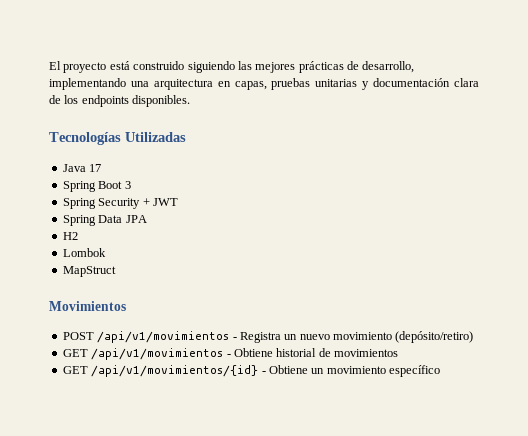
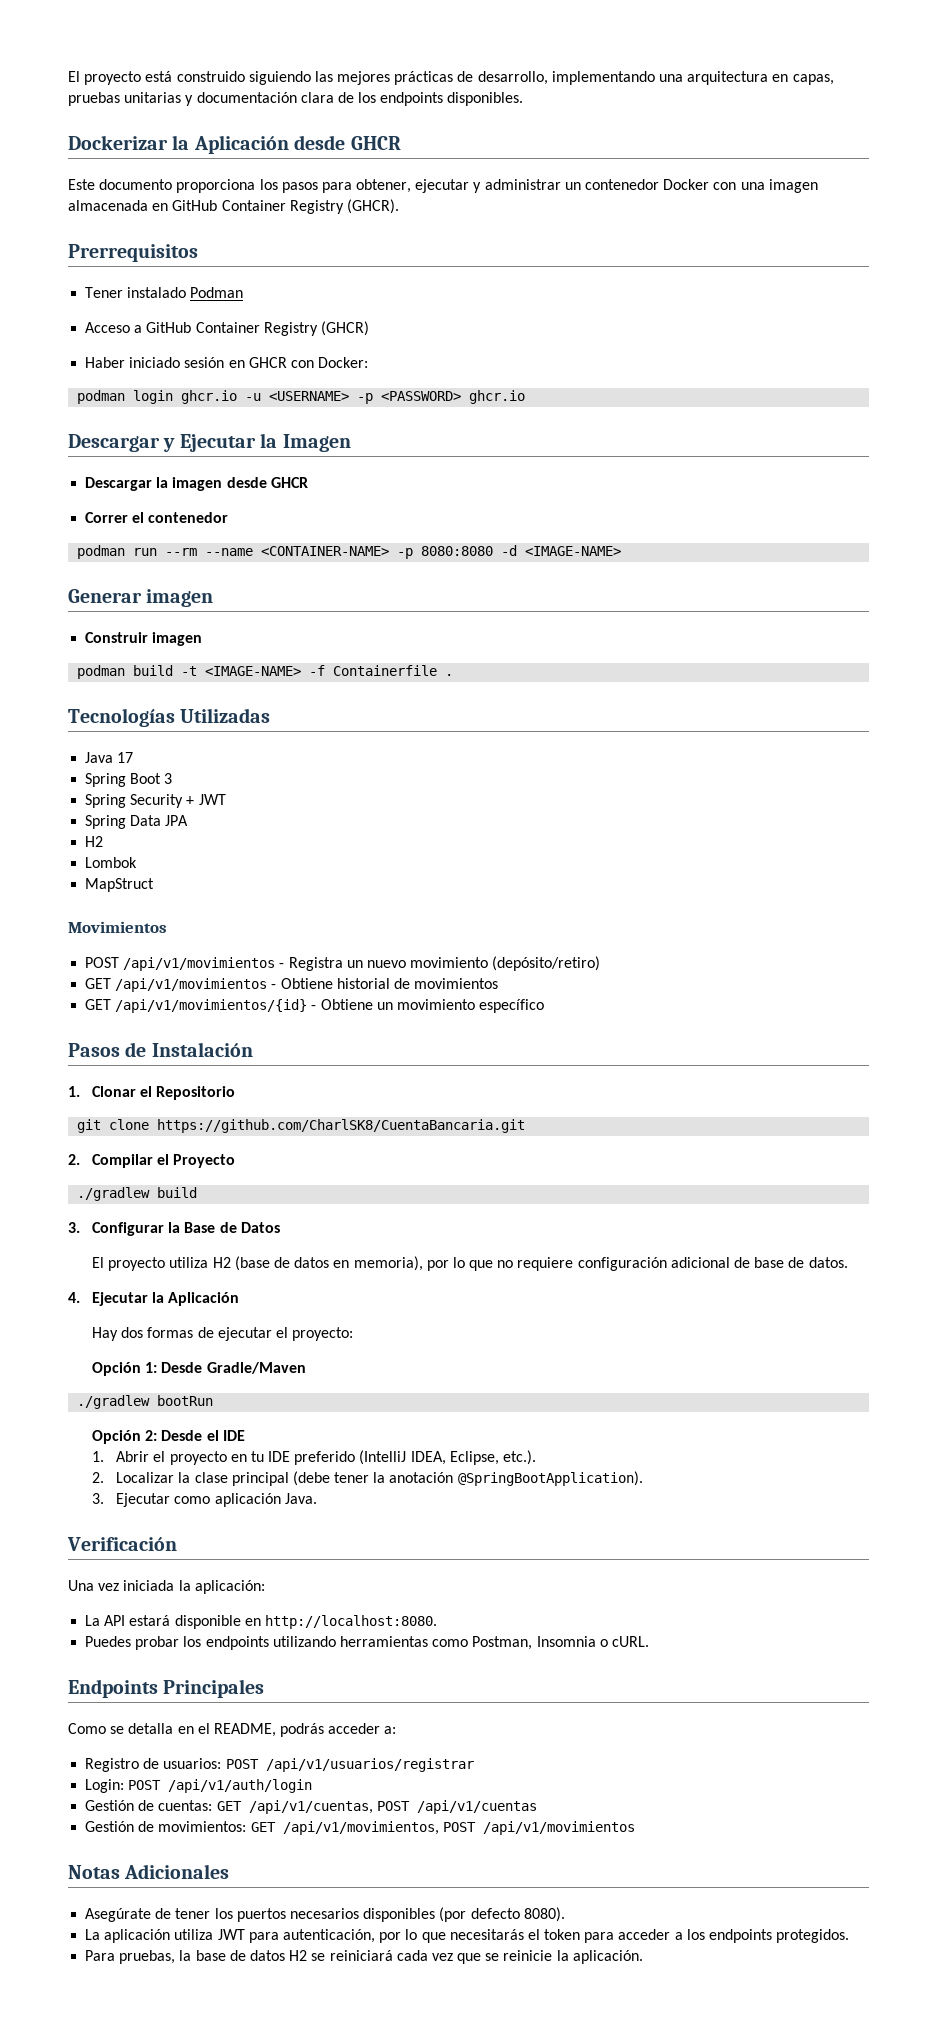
+ Dockerizar la Aplicación desde GHCR
+ Este documento proporciona los pasos para obtener, ejecutar y administrar un contenedor Docker con una imagen almacenada en GitHub Container Registry (GHCR).
+ Prerrequisitos
+ Tener instalado Podman
+ Acceso a GitHub Container Registry (GHCR)
+ Haber iniciado sesión en GHCR con Docker:
+ podman login ghcr.io -u <USERNAME> -p <PASSWORD> ghcr.io
+ Descargar y Ejecutar la Imagen
+ Descargar la imagen desde GHCR
+ Correr el contenedor
+ podman run --rm --name <CONTAINER-NAME> -p 8080:8080 -d <IMAGE-NAME>
+ Generar imagen
+ Construir imagen
+ podman build -t <IMAGE-NAME> -f Containerfile .
+ Pasos de Instalación
+ 1. Clonar el Repositorio
+ git clone https://github.com/CharlSK8/CuentaBancaria.git
+ 2. Compilar el Proyecto
+ ./gradlew build
+ 3. Configurar la Base de Datos
+ El proyecto utiliza H2 (base de datos en memoria), por lo que no requiere configuración adicional de base de datos.
+ 4. Ejecutar la Aplicación
+ Hay dos formas de ejecutar el proyecto:
+ Opción 1: Desde Gradle/Maven
+ ./gradlew bootRun
+ Opción 2: Desde el IDE
+ 1. Abrir el proyecto en tu IDE preferido (IntelliJ IDEA, Eclipse, etc.).
+ 2. Localizar la clase principal (debe tener la anotación @SpringBootApplication).
+ 3. Ejecutar como aplicación Java.
+ Verificación
+ Una vez iniciada la aplicación:
+ La API estará disponible en http://localhost:8080.
+ Puedes probar los endpoints utilizando herramientas como Postman, Insomnia o cURL.
+ Endpoints Principales
+ Como se detalla en el README, podrás acceder a:
+ Registro de usuarios: POST /api/v1/usuarios/registrar
+ Login: POST /api/v1/auth/login
+ Gestión de cuentas: GET /api/v1/cuentas, POST /api/v1/cuentas
+ Gestión de movimientos: GET /api/v1/movimientos, POST /api/v1/movimientos
+ Notas Adicionales
+ Asegúrate de tener los puertos necesarios disponibles (por defecto 8080).
+ La aplicación utiliza JWT para autenticación, por lo que necesitarás el token para acceder a los endpoints protegidos.
+ Para pruebas, la base de datos H2 se reiniciará cada vez que se reinicie la aplicación.

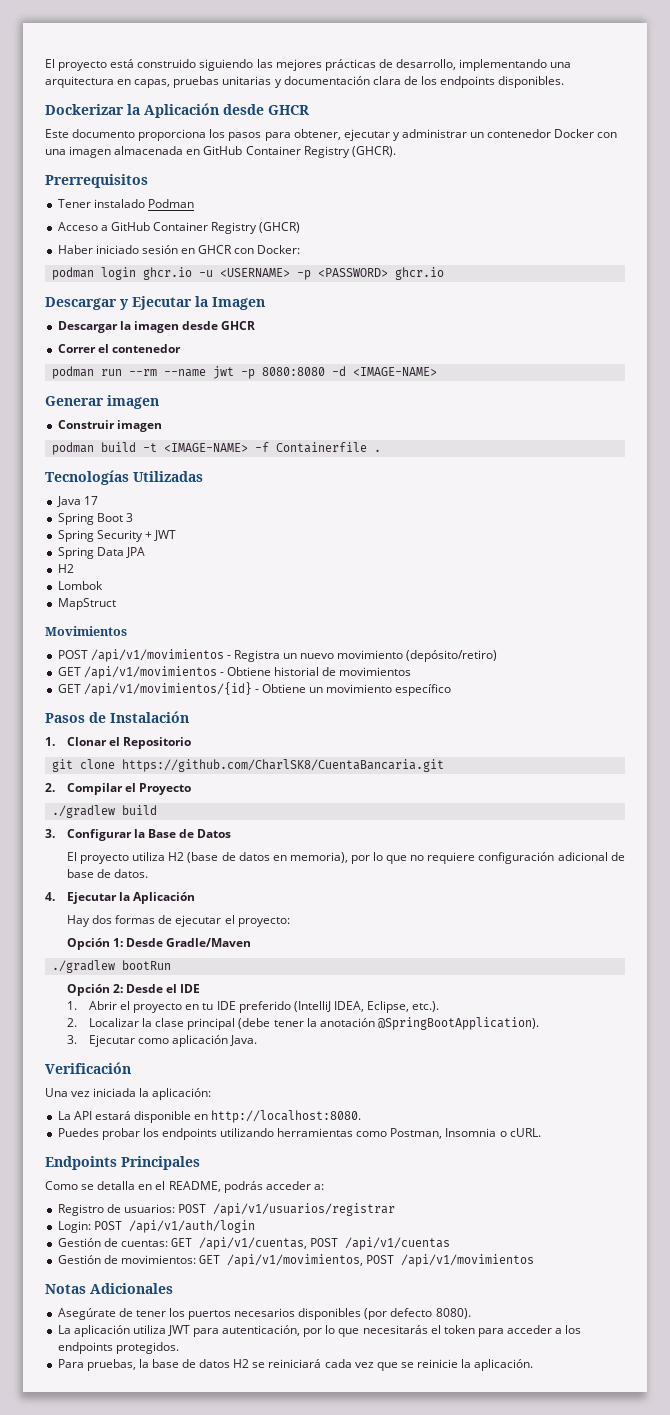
- podman run --rm --name <CONTAINER-NAME> -p 8080:8080 -d <IMAGE-NAME>
+ podman run --rm --name jwt -p 8080:8080 -d <IMAGE-NAME>

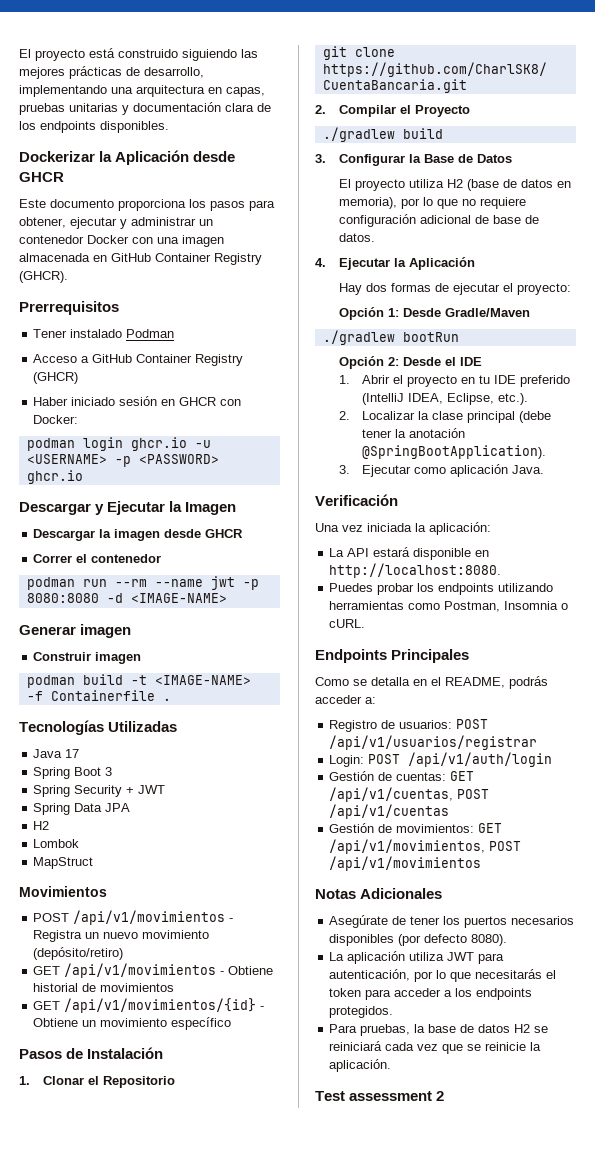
+ Test assessment 2

